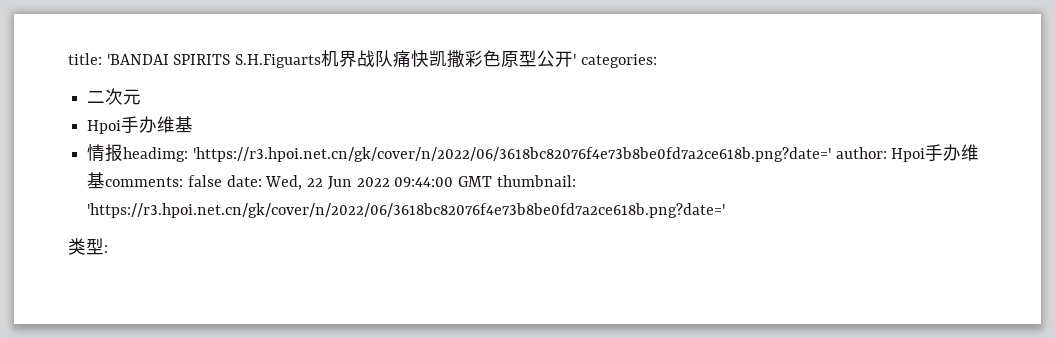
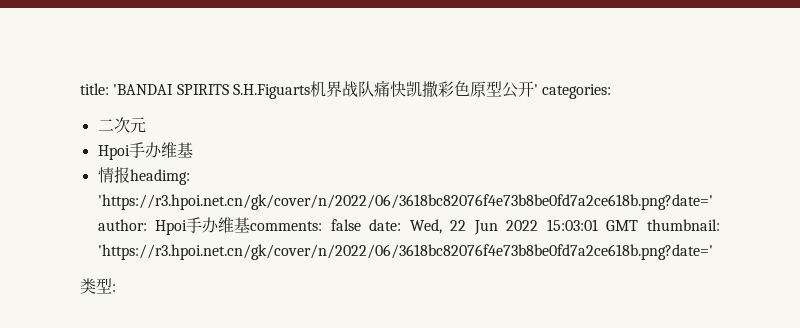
- 情报headimg: 'https://r3.hpoi.net.cn/gk/cover/n/2022/06/3618bc82076f4e73b8be0fd7a2ce618b.png?date=' author: Hpoi手办维基comments: false date: Wed, 22 Jun 2022 09:44:00 GMT thumbnail: 'https://r3.hpoi.net.cn/gk/cover/n/2022/06/3618bc82076f4e73b8be0fd7a2ce618b.png?date='
+ 情报headimg: 'https://r3.hpoi.net.cn/gk/cover/n/2022/06/3618bc82076f4e73b8be0fd7a2ce618b.png?date=' author: Hpoi手办维基comments: false date: Wed, 22 Jun 2022 15:03:01 GMT thumbnail: 'https://r3.hpoi.net.cn/gk/cover/n/2022/06/3618bc82076f4e73b8be0fd7a2ce618b.png?date='

